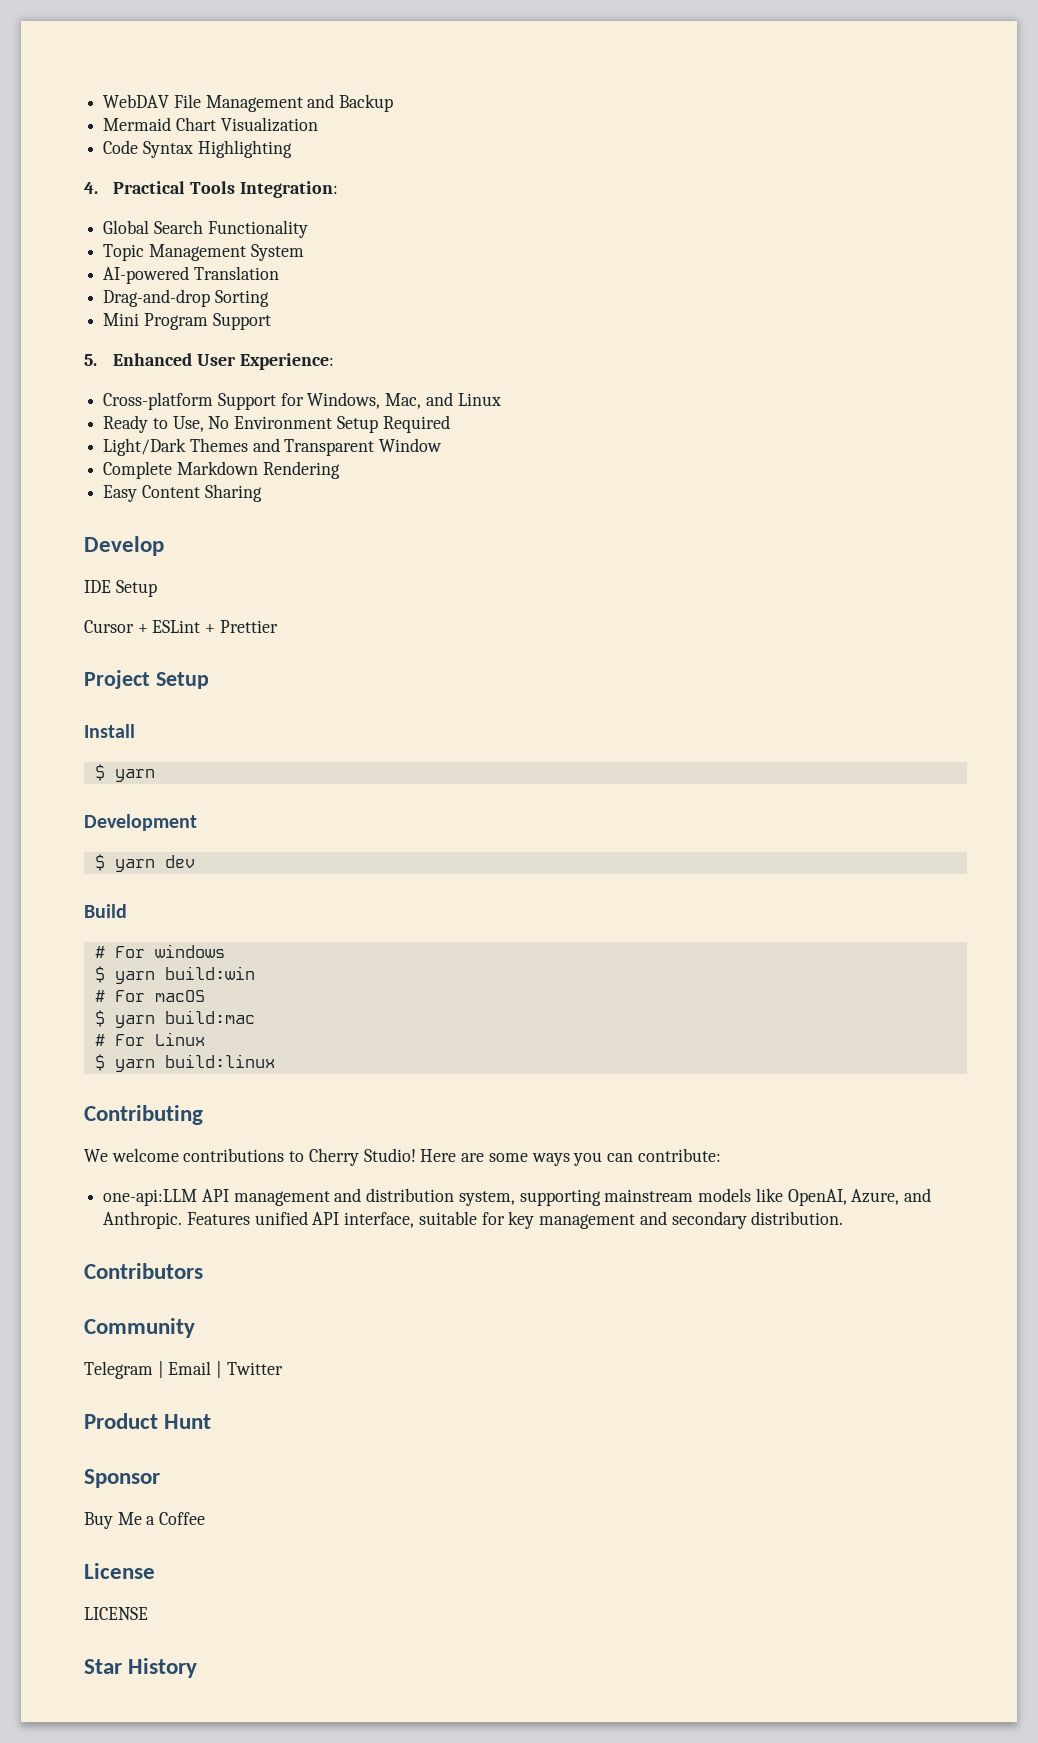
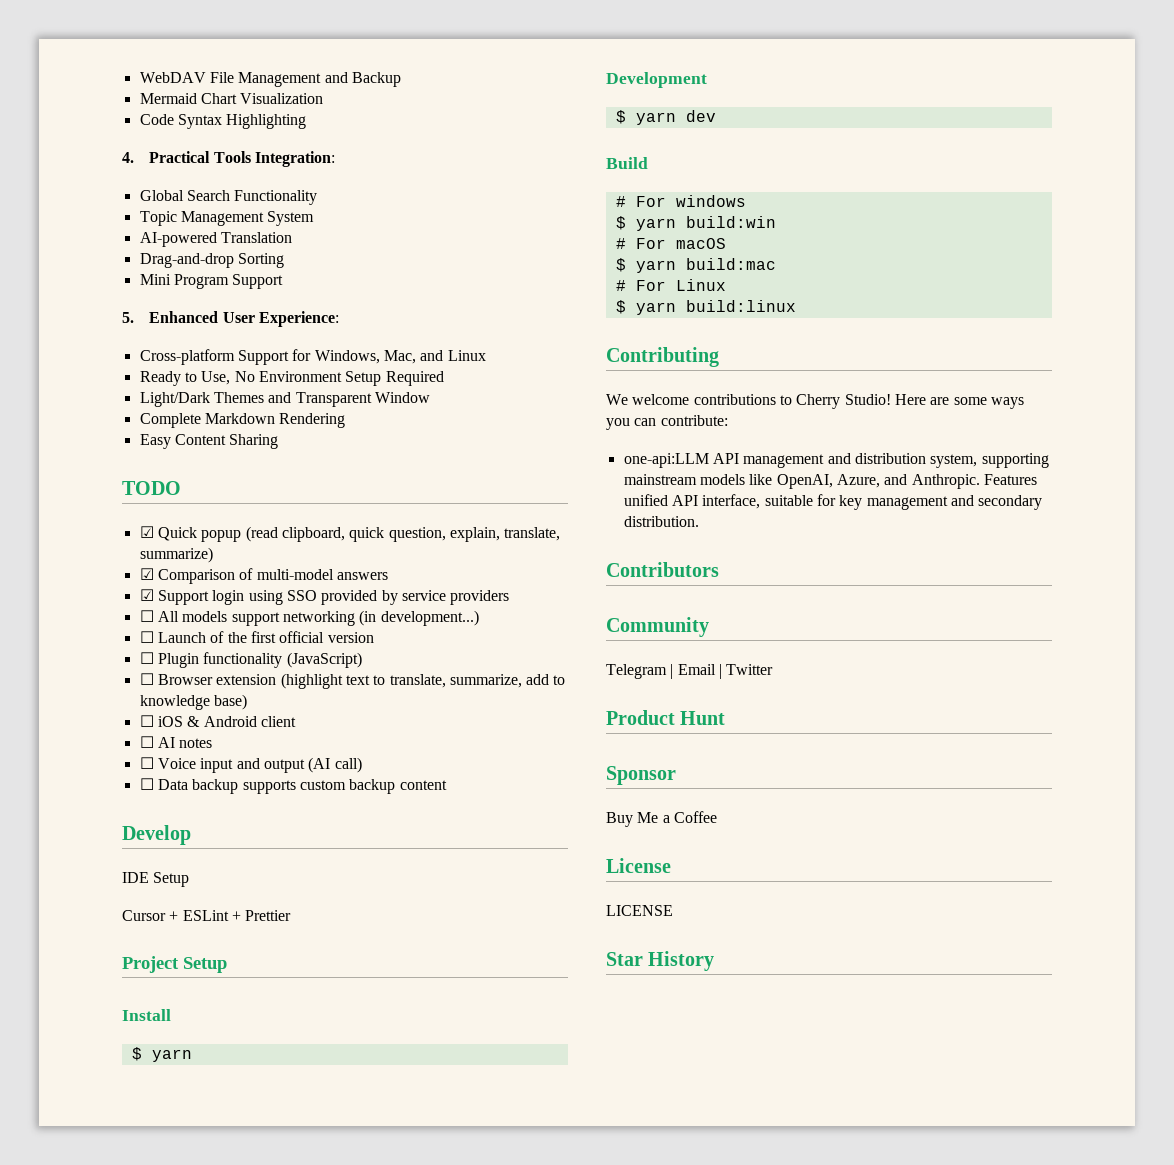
+ TODO
+ ☑ Quick popup (read clipboard, quick question, explain, translate, summarize)
+ ☑ Comparison of multi-model answers
+ ☑ Support login using SSO provided by service providers
+ ☐ All models support networking (in development...)
+ ☐ Launch of the first official version
+ ☐ Plugin functionality (JavaScript)
+ ☐ Browser extension (highlight text to translate, summarize, add to knowledge base)
+ ☐ iOS & Android client
+ ☐ AI notes
+ ☐ Voice input and output (AI call)
+ ☐ Data backup supports custom backup content

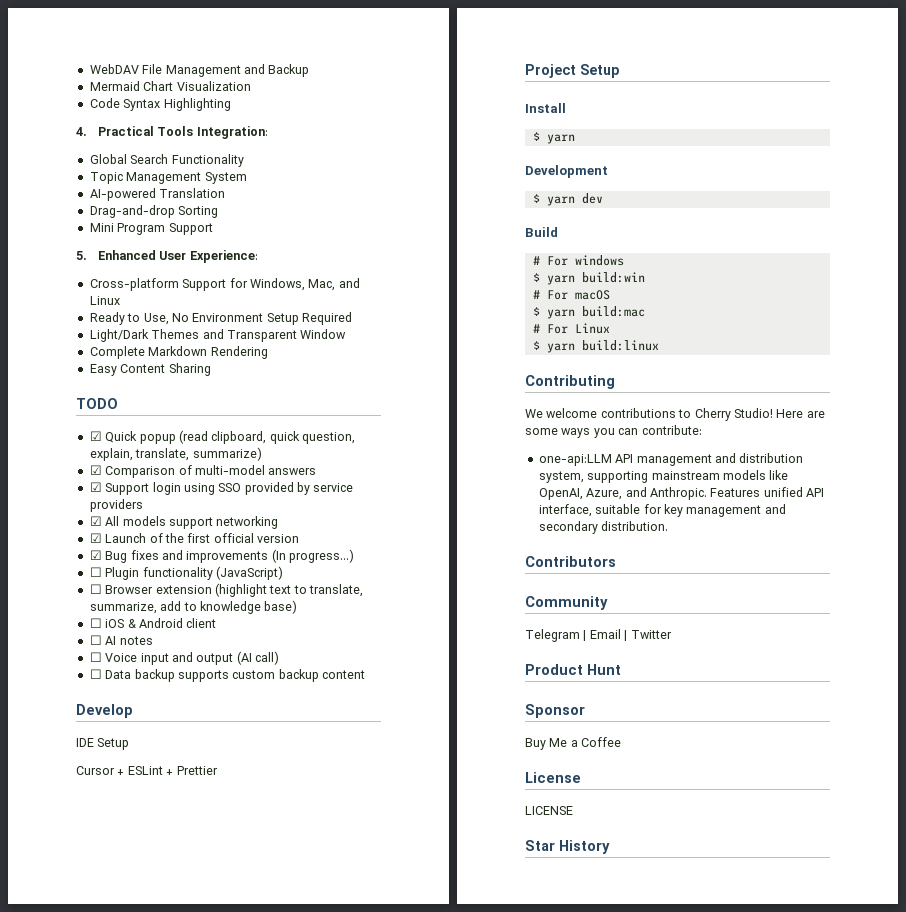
- ☐ All models support networking (in development...)
- ☐ Launch of the first official version
+ ☑ All models support networking
+ ☑ Launch of the first official version
+ ☑ Bug fixes and improvements (In progress...)

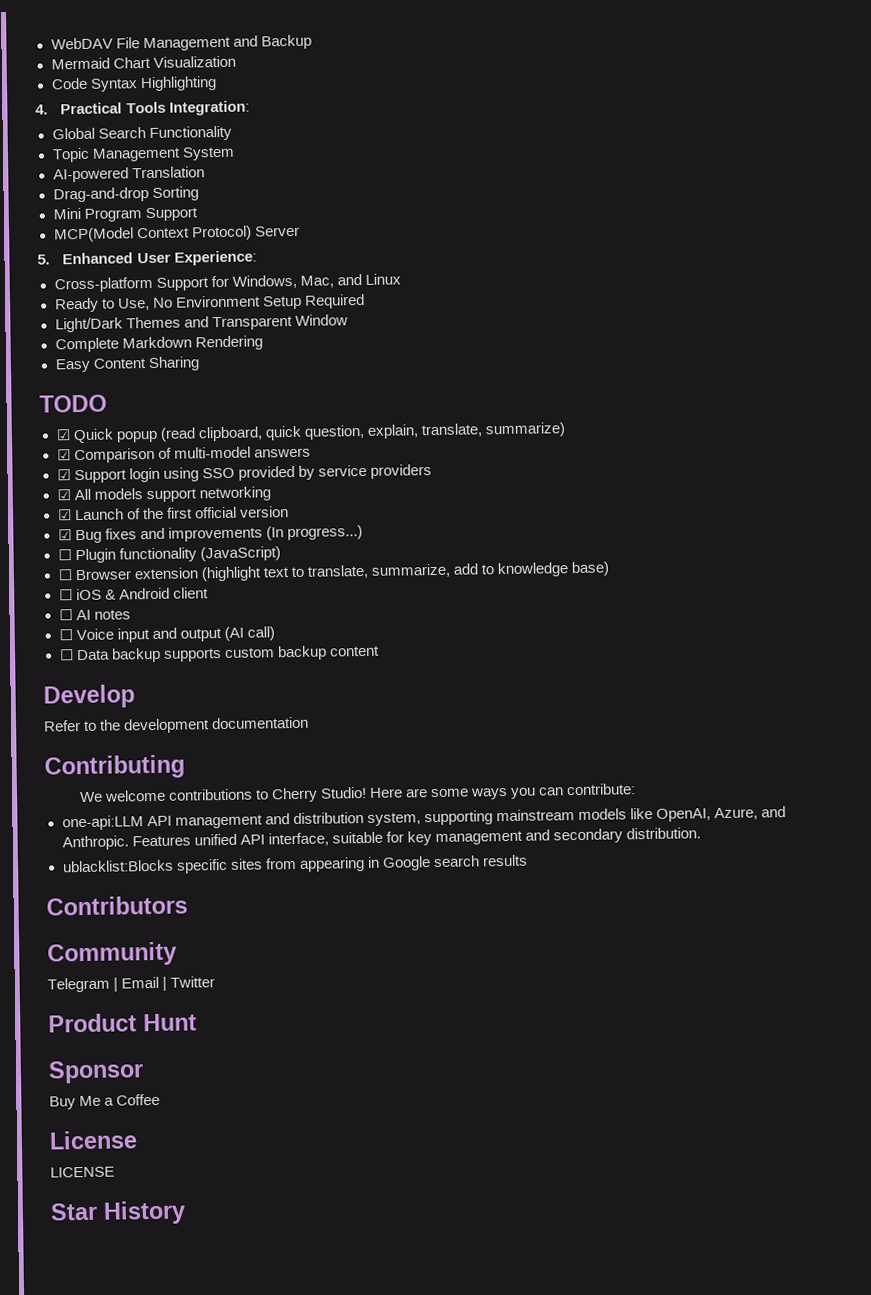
+ MCP(Model Context Protocol) Server
- IDE Setup
- Cursor + ESLint + Prettier
- Project Setup
- Install
- $ yarn
- Development
- $ yarn dev
- Build
- # For windows
- $ yarn build:win
- # For macOS
- $ yarn build:mac
- # For Linux
- $ yarn build:linux
+ Refer to the development documentation
+ ublacklist:Blocks specific sites from appearing in Google search results

